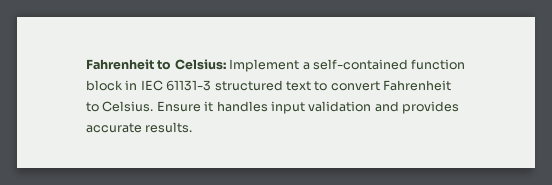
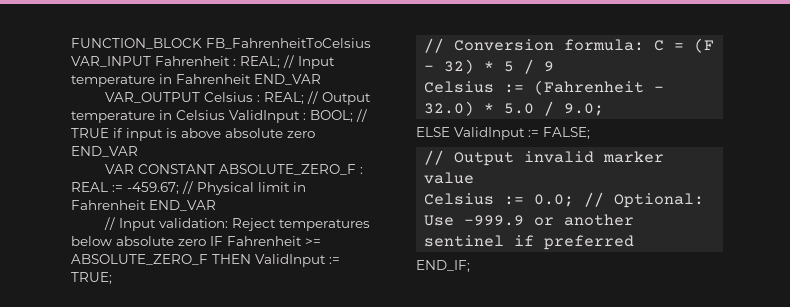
- Fahrenheit to Celsius: Implement a self-contained function block in IEC 61131-3 structured text to convert Fahrenheit to Celsius. Ensure it handles input validation and provides accurate results.
+ FUNCTION_BLOCK FB_FahrenheitToCelsius VAR_INPUT Fahrenheit : REAL; // Input temperature in Fahrenheit END_VAR
+ VAR_OUTPUT Celsius : REAL; // Output temperature in Celsius ValidInput : BOOL; // TRUE if input is above absolute zero END_VAR
+ VAR CONSTANT ABSOLUTE_ZERO_F : REAL := -459.67; // Physical limit in Fahrenheit END_VAR
+ // Input validation: Reject temperatures below absolute zero IF Fahrenheit >= ABSOLUTE_ZERO_F THEN ValidInput := TRUE;
+ // Conversion formula: C = (F - 32) * 5 / 9
+ Celsius := (Fahrenheit - 32.0) * 5.0 / 9.0;
+ ELSE ValidInput := FALSE;
+ // Output invalid marker value
+ Celsius := 0.0; // Optional: Use -999.9 or another sentinel if preferred
+ END_IF;

